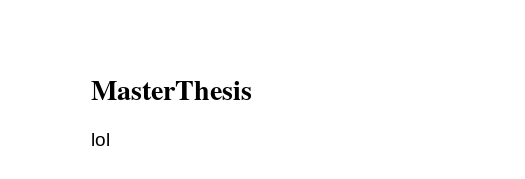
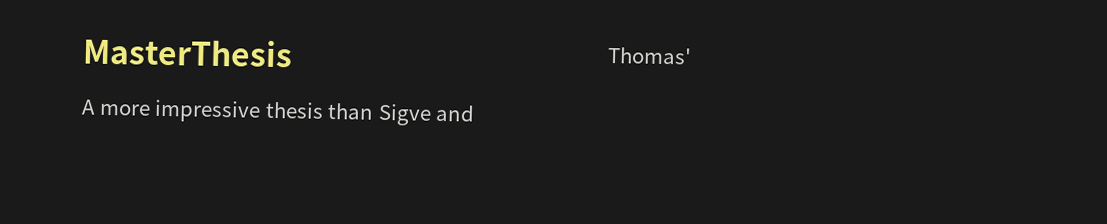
- lol
+ A more impressive thesis than Sigve and Thomas'

